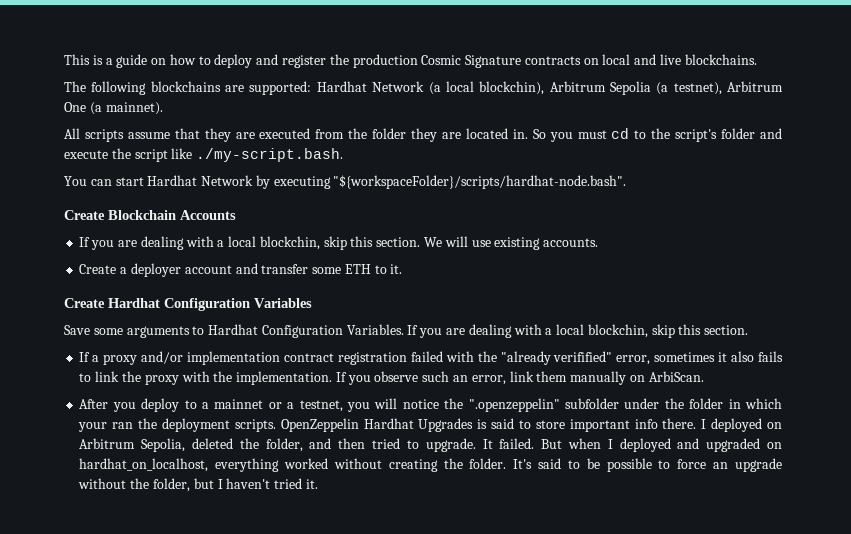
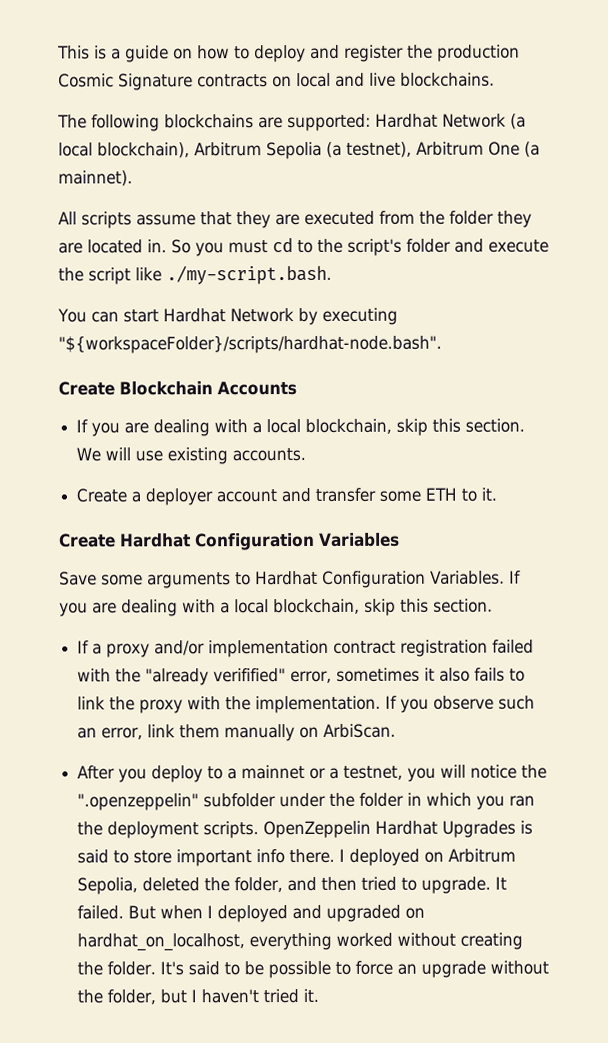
- The following blockchains are supported: Hardhat Network (a local blockchin), Arbitrum Sepolia (a testnet), Arbitrum One (a mainnet).
+ The following blockchains are supported: Hardhat Network (a local blockchain), Arbitrum Sepolia (a testnet), Arbitrum One (a mainnet).
  Create Blockchain Accounts
- If you are dealing with a local blockchin, skip this section.
+ If you are dealing with a local blockchain, skip this section.
- Save some arguments to Hardhat Configuration Variables. If you are dealing with a local blockchin, skip this section.
+ Save some arguments to Hardhat Configuration Variables. If you are dealing with a local blockchain, skip this section.
- After you deploy to a mainnet or a testnet, you will notice the ".openzeppelin" subfolder under the folder in which your ran the deployment scripts.
+ After you deploy to a mainnet or a testnet, you will notice the ".openzeppelin" subfolder under the folder in which you ran the deployment scripts.

